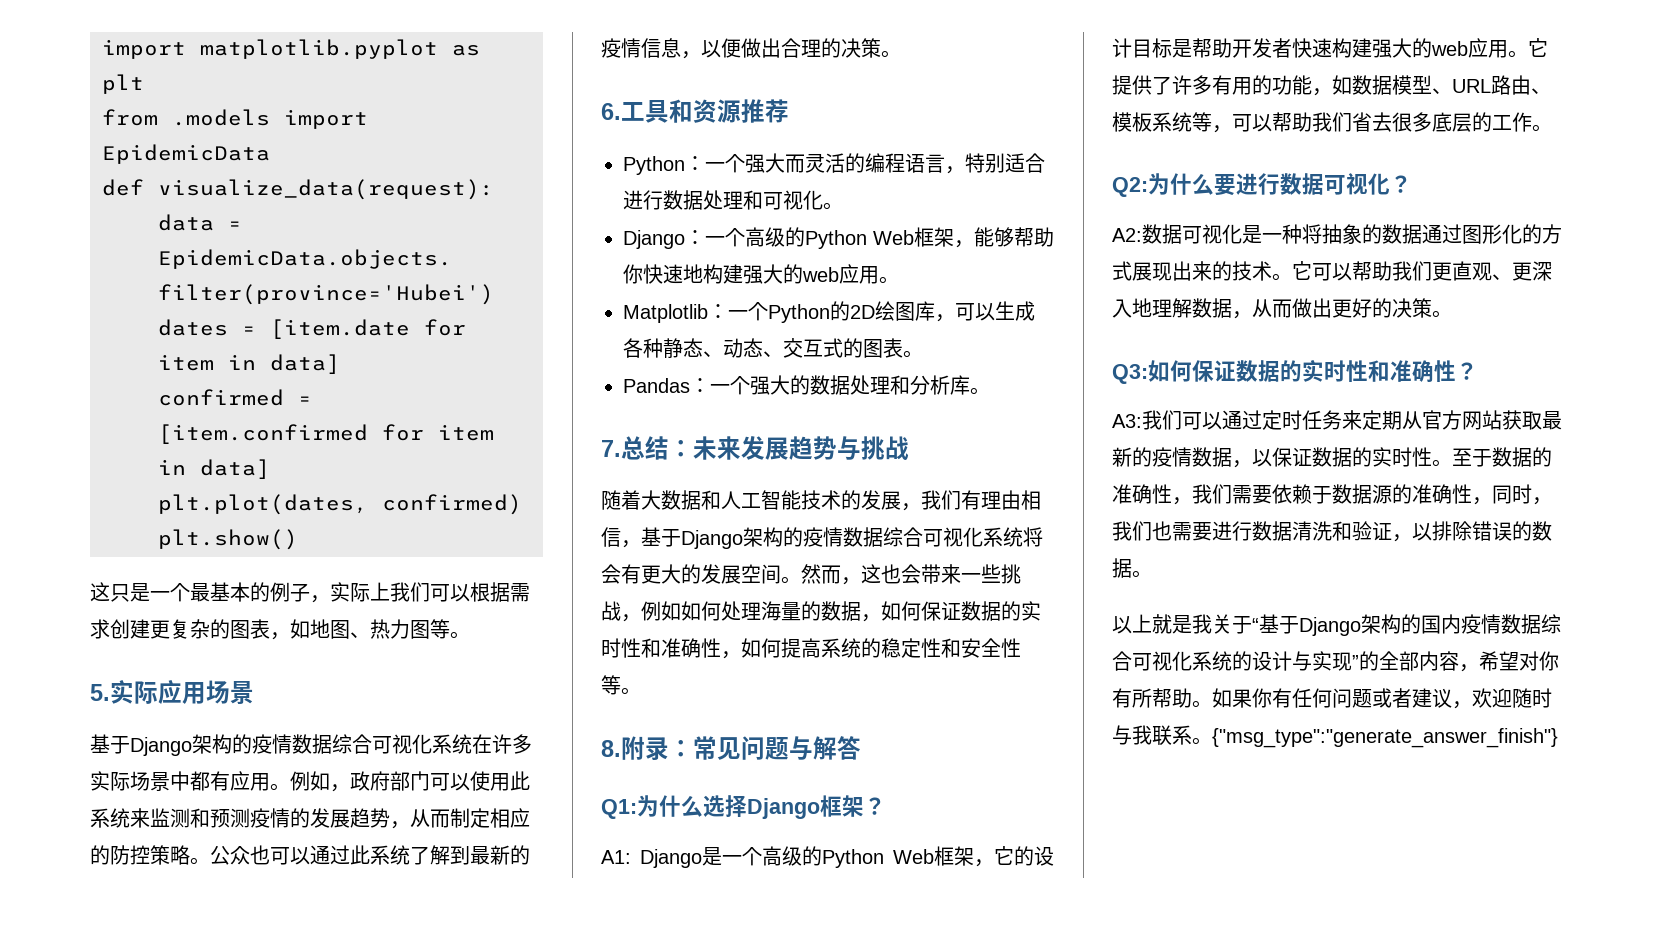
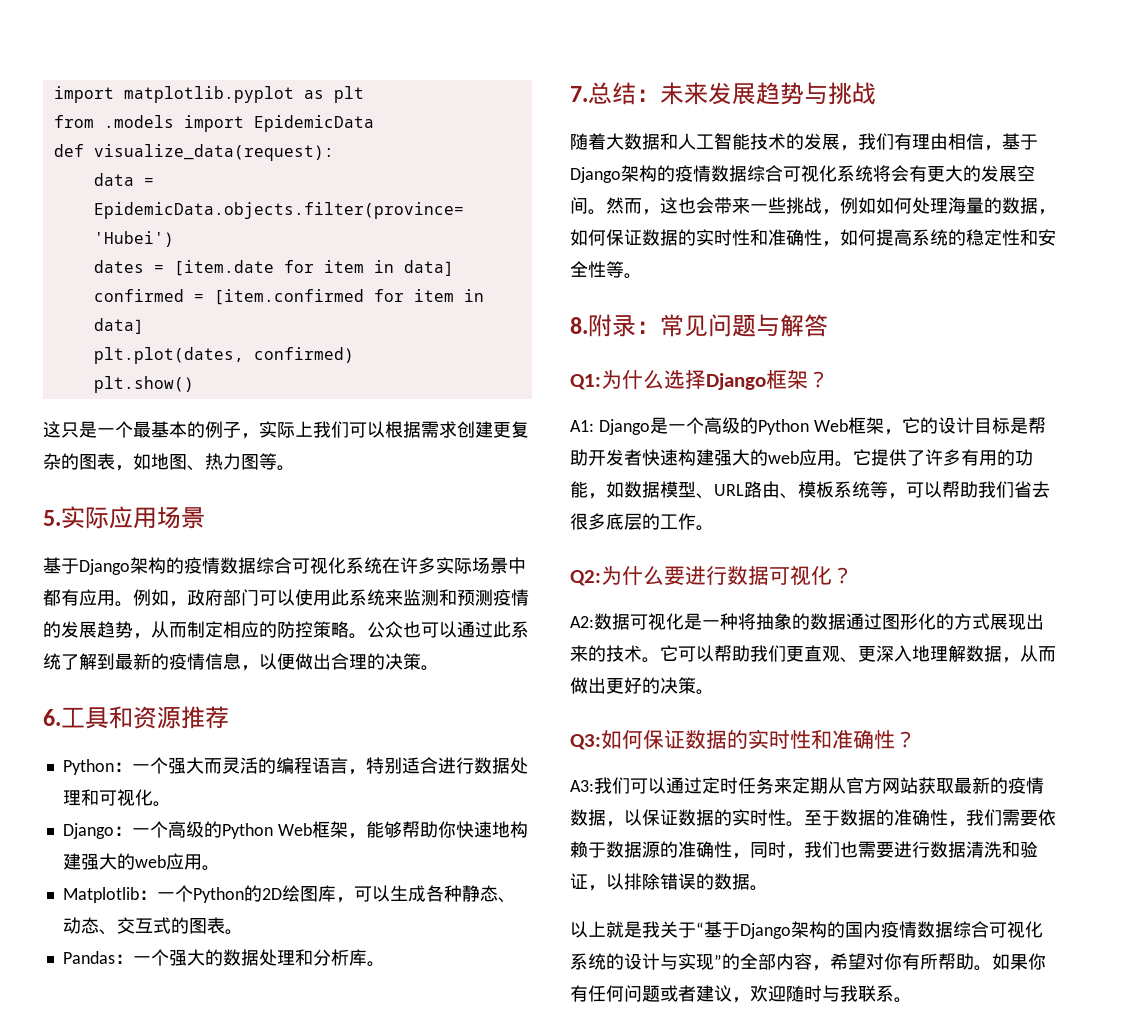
- {"msg_type":"generate_answer_finish"}

